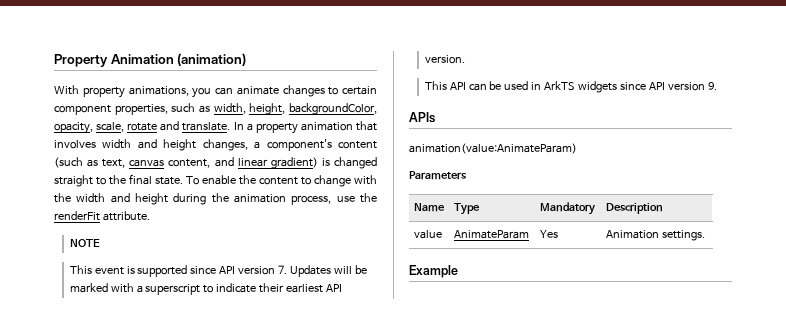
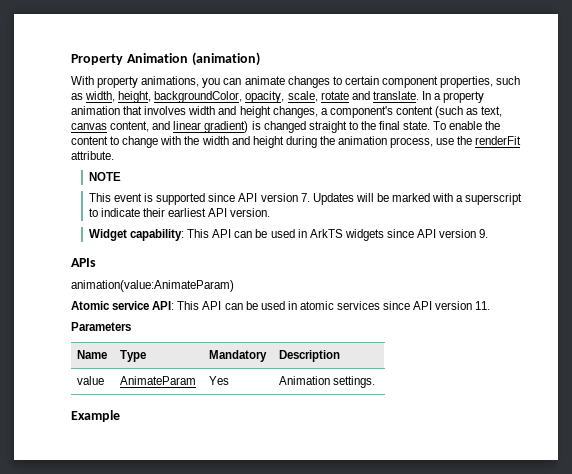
- This API can be used in ArkTS widgets since API version 9.
+ Widget capability: This API can be used in ArkTS widgets since API version 9.
+ Atomic service API: This API can be used in atomic services since API version 11.

